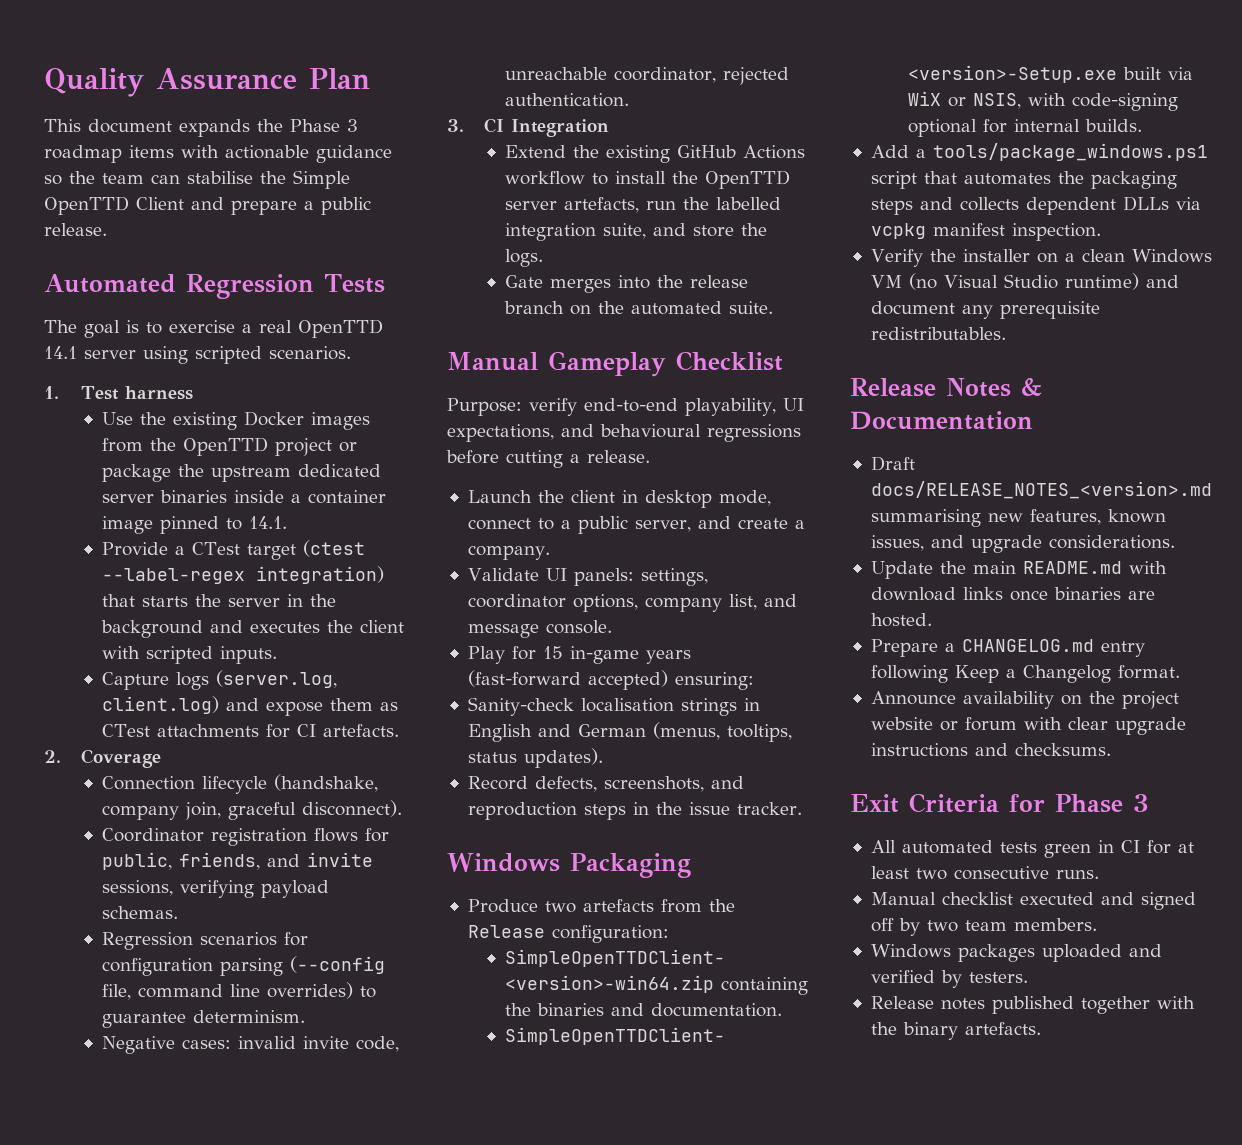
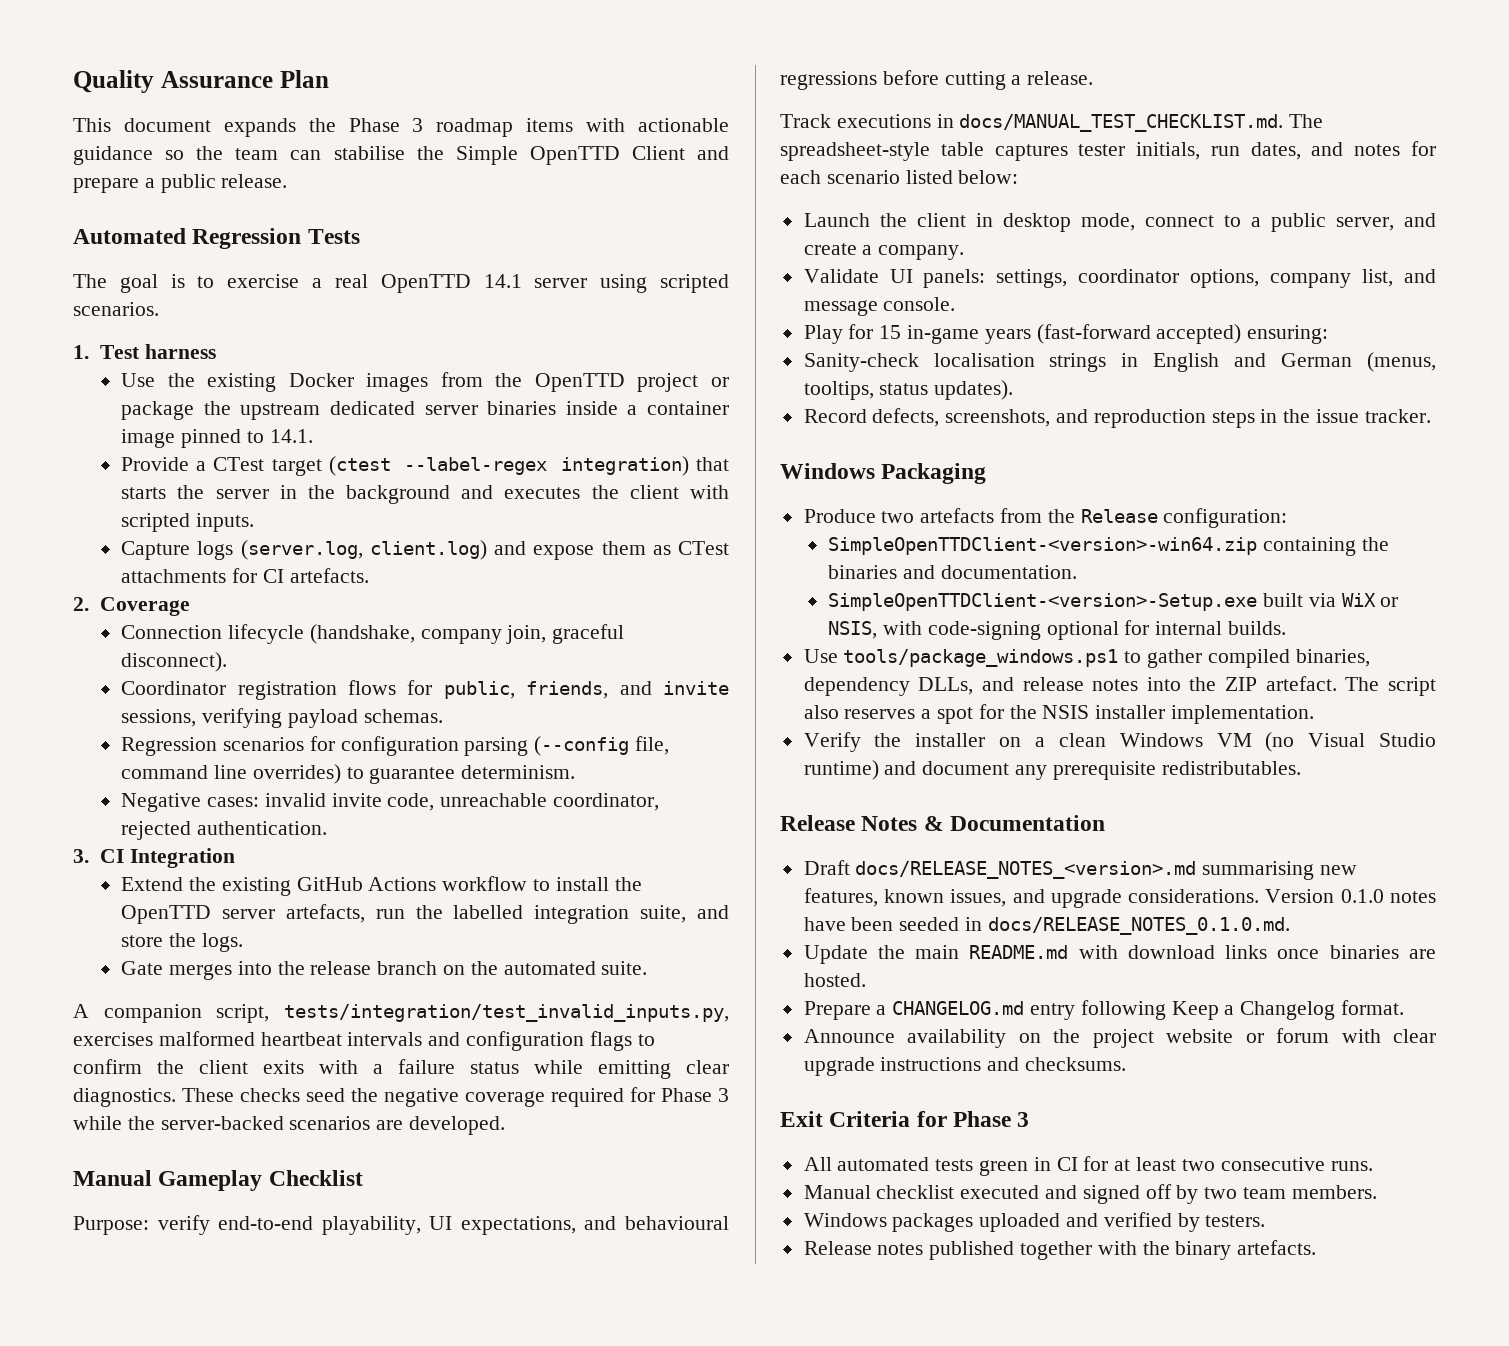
+ A companion script, tests/integration/test_invalid_inputs.py, exercises malformed heartbeat intervals and configuration flags to confirm the client exits with a failure status while emitting clear diagnostics. These checks seed the negative coverage required for Phase 3 while the server-backed scenarios are developed.
+ Track executions in docs/MANUAL_TEST_CHECKLIST.md. The spreadsheet-style table captures tester initials, run dates, and notes for each scenario listed below:
- Add a tools/package_windows.ps1 script that automates the packaging steps and collects dependent DLLs via vcpkg manifest inspection.
+ Use tools/package_windows.ps1 to gather compiled binaries, dependency DLLs, and release notes into the ZIP artefact. The script also reserves a spot for the NSIS installer implementation.
+ Version 0.1.0 notes have been seeded in docs/RELEASE_NOTES_0.1.0.md.

